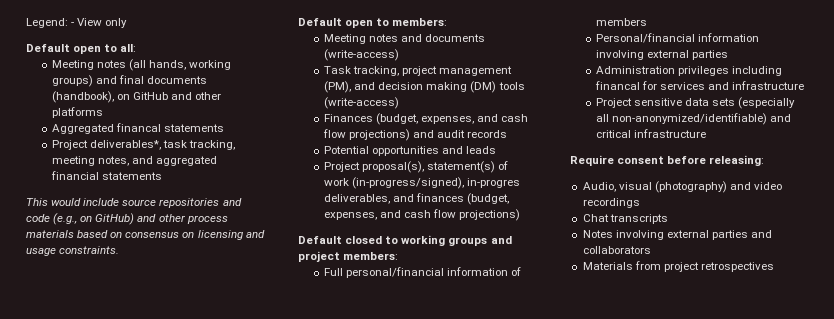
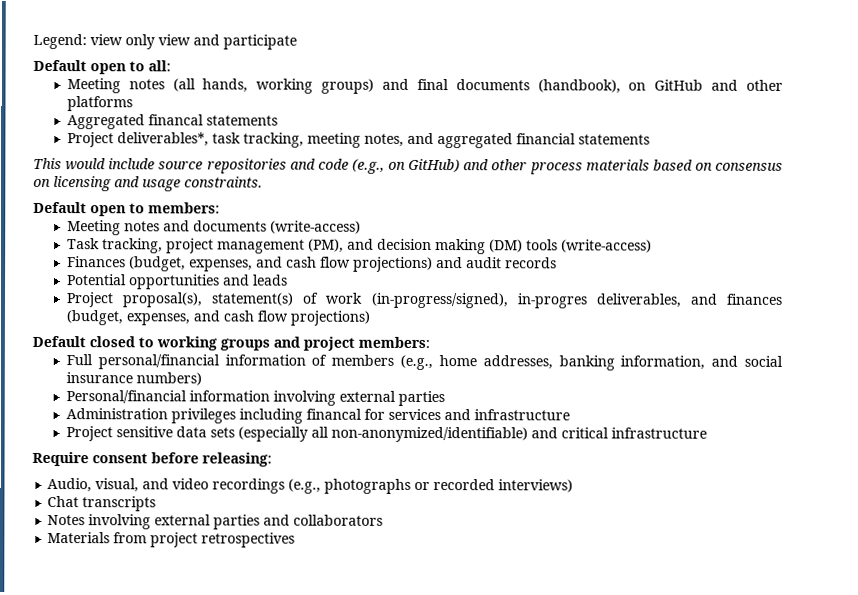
- Legend: - View only
+ Legend: view only view and participate
- Full personal/financial information of members
+ Full personal/financial information of members (e.g., home addresses, banking information, and social insurance numbers)
- Audio, visual (photography) and video recordings
+ Audio, visual, and video recordings (e.g., photographs or recorded interviews)

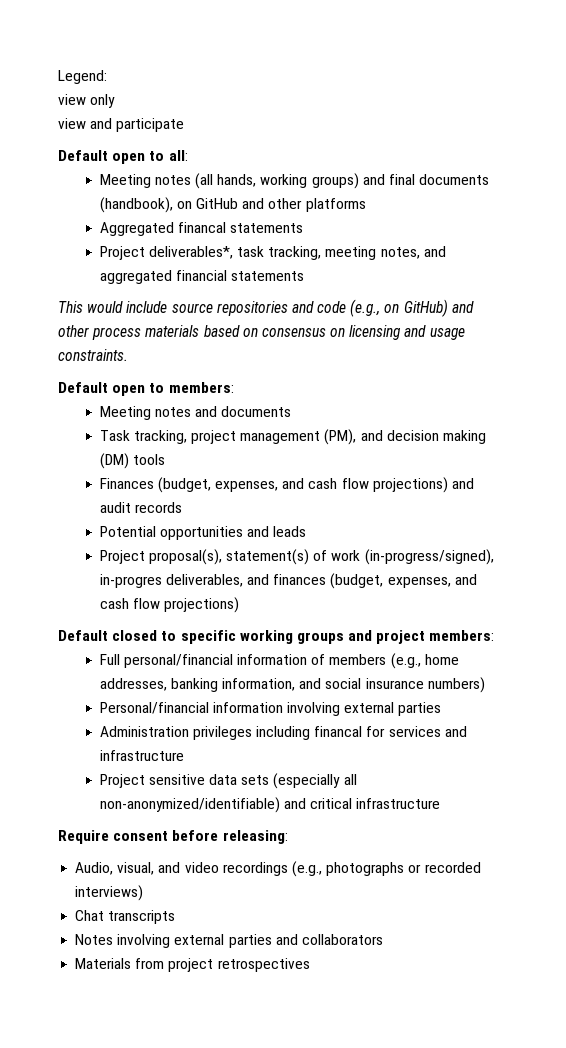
- Legend: view only view and participate
+ Legend:
+ view only
+ view and participate
- Meeting notes and documents (write-access)
+ Meeting notes and documents
- Task tracking, project management (PM), and decision making (DM) tools (write-access)
+ Task tracking, project management (PM), and decision making (DM) tools
- Default closed to working groups and project members:
+ Default closed to specific working groups and project members:

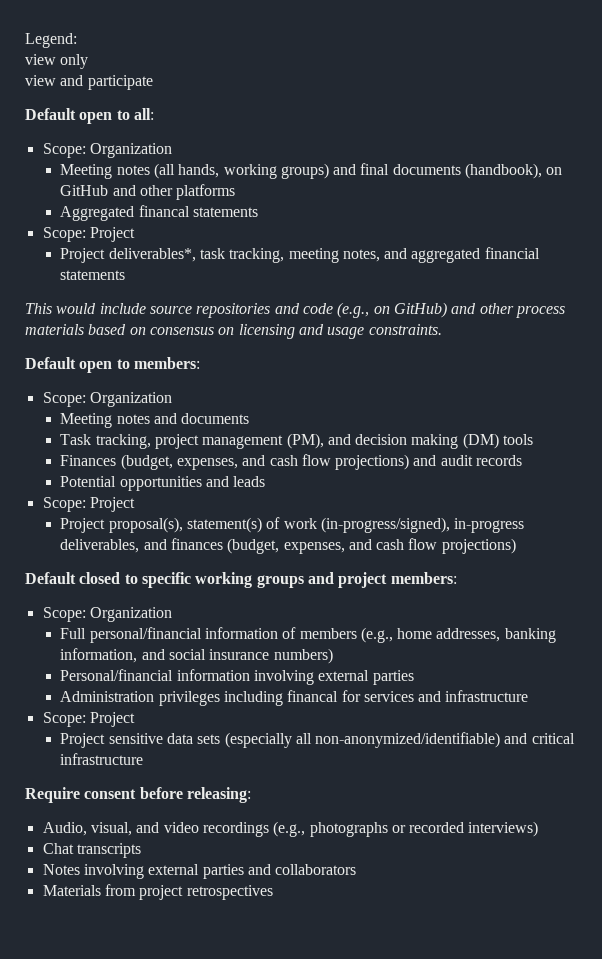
  Default open to all:
+ Scope: Organization
  Aggregated financal statements
+ Scope: Project
  Default open to members:
+ Scope: Organization
  Potential opportunities and leads
+ Scope: Project
- Project proposal(s), statement(s) of work (in-progress/signed), in-progres deliverables, and finances (budget, expenses, and cash flow projections)
+ Project proposal(s), statement(s) of work (in-progress/signed), in-progress deliverables, and finances (budget, expenses, and cash flow projections)
  Default closed to specific working groups and project members:
+ Scope: Organization
  Administration privileges including financal for services and infrastructure
+ Scope: Project

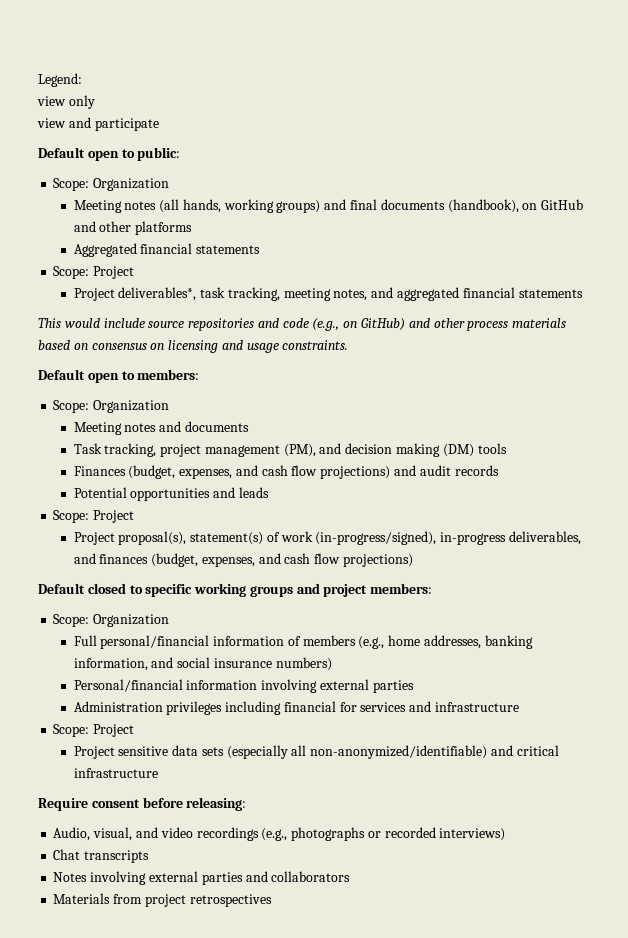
- Default open to all:
+ Default open to public:
- Aggregated financal statements
+ Aggregated financial statements
- Administration privileges including financal for services and infrastructure
+ Administration privileges including financial for services and infrastructure

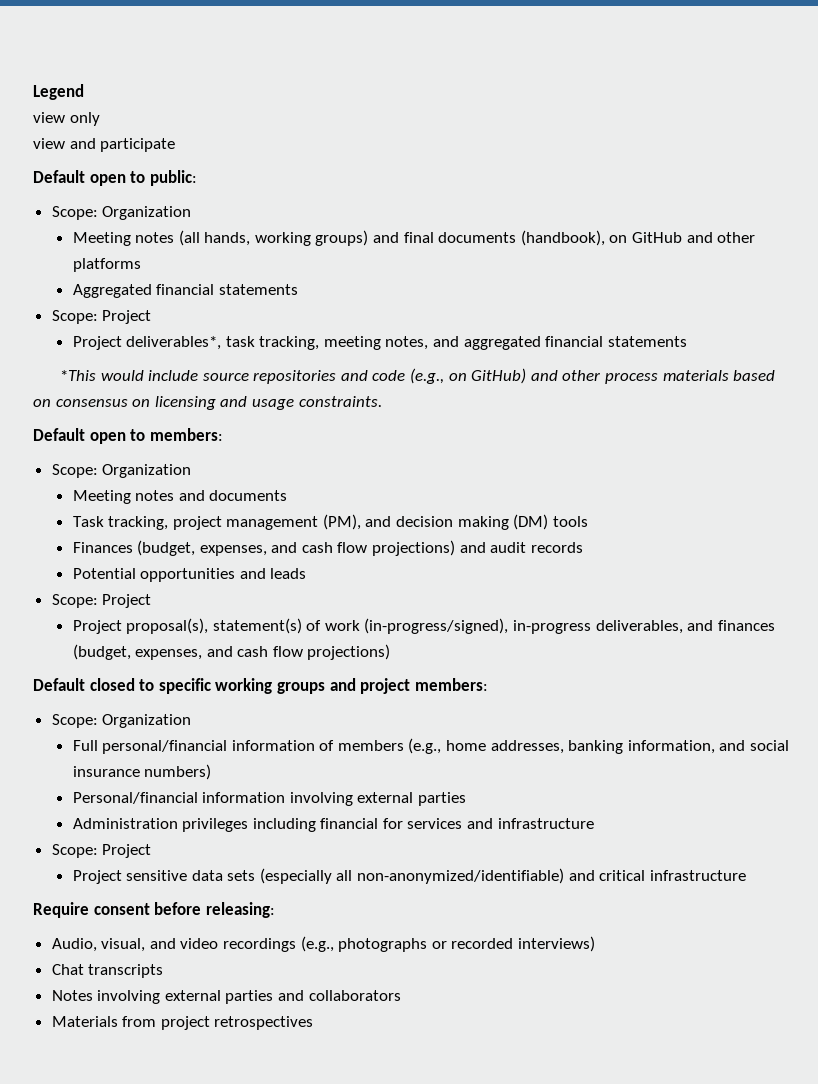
- Legend:
+ Legend
- This would include source repositories and code (e.g., on GitHub) and other process materials based on consensus on licensing and usage constraints.
+ *This would include source repositories and code (e.g., on GitHub) and other process materials based on consensus on licensing and usage constraints.

